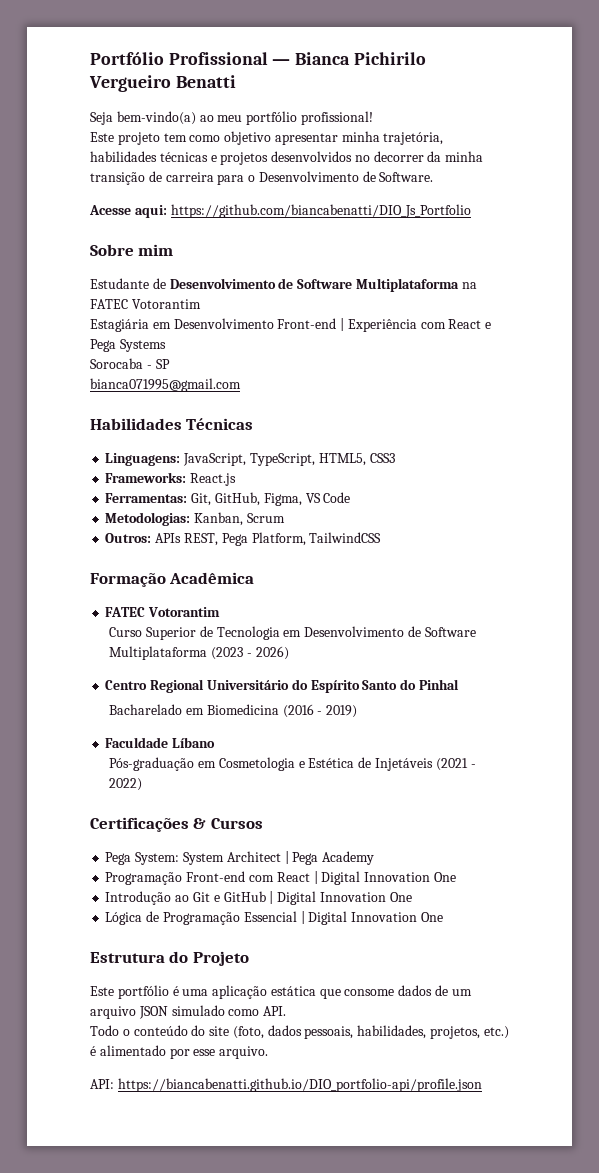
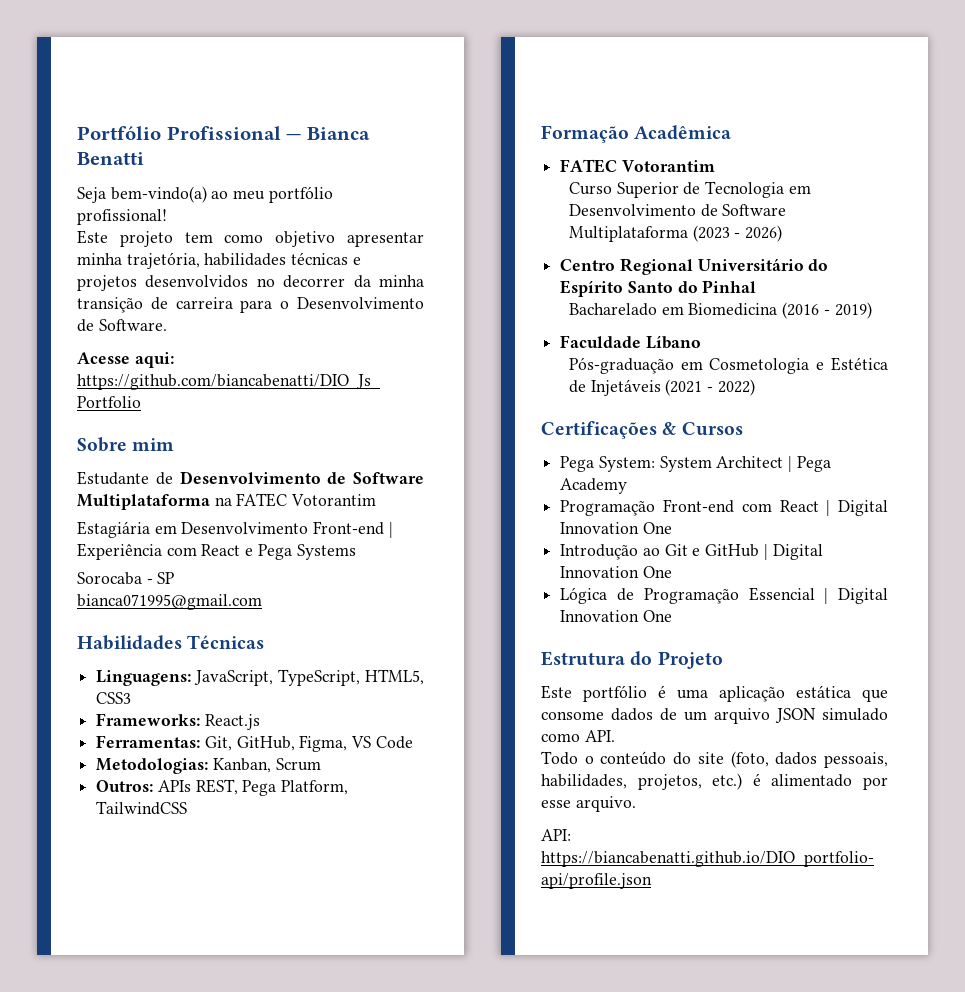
- Portfólio Profissional — Bianca Pichirilo Vergueiro Benatti
+ Portfólio Profissional — Bianca Benatti

